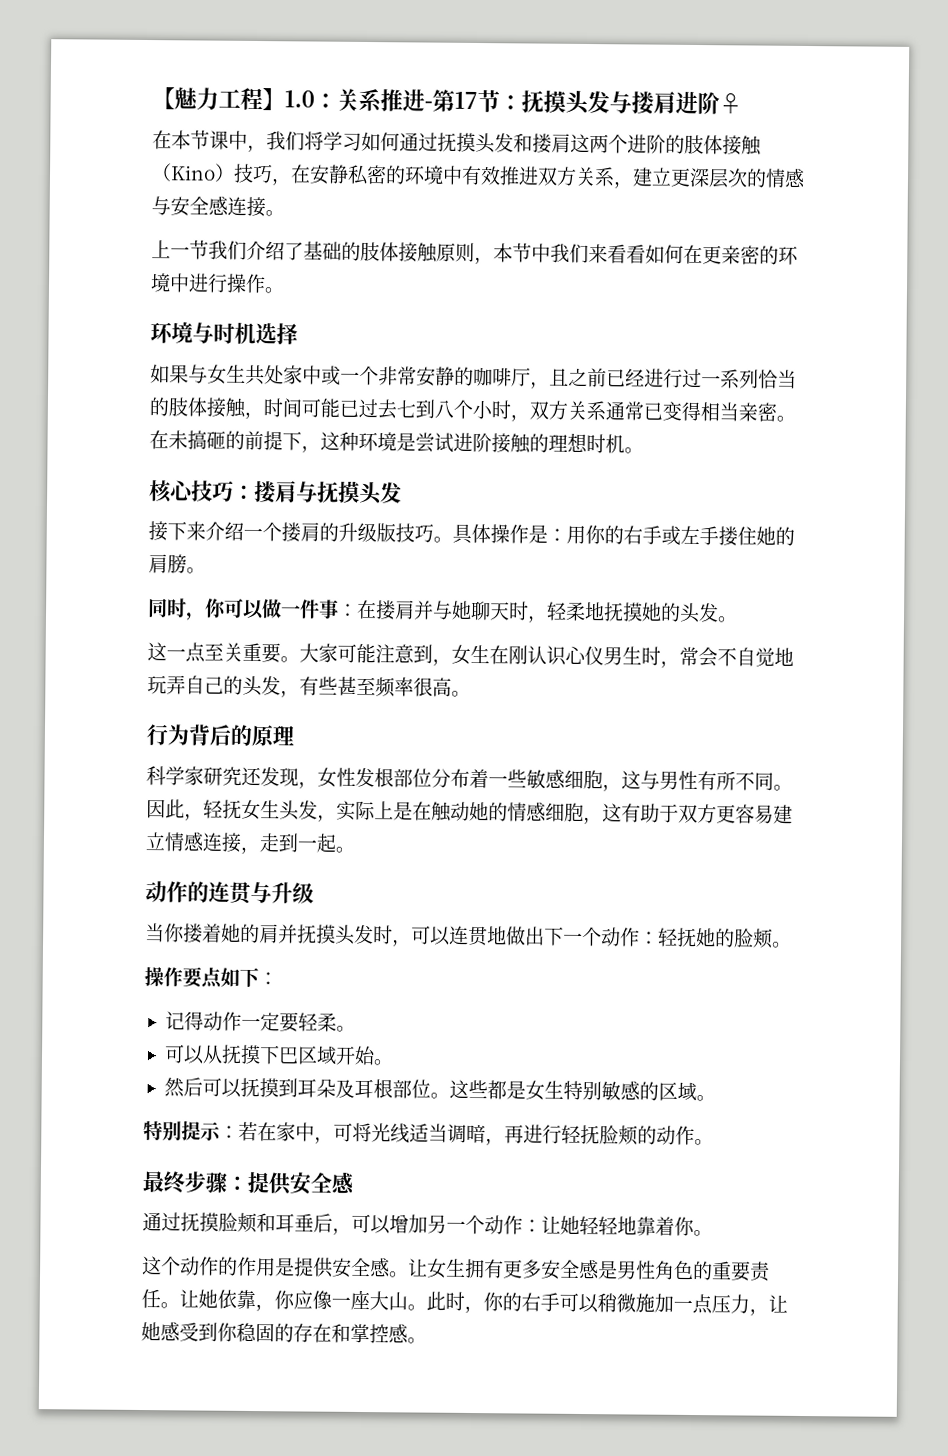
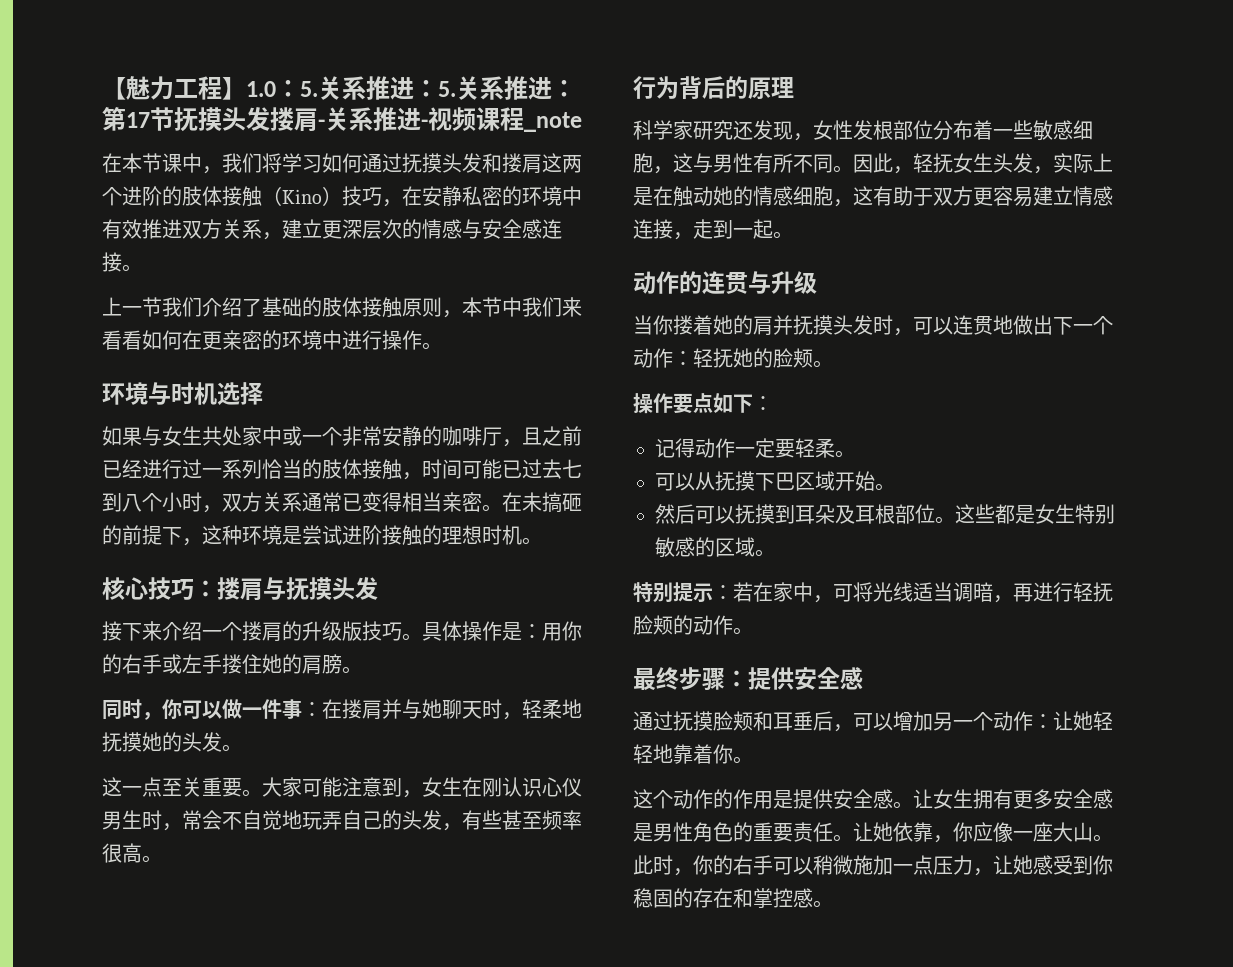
- 【魅力工程】1.0：关系推进-第17节：抚摸头发与搂肩进阶♀
+ 【魅力工程】1.0：5.关系推进：5.关系推进：第17节抚摸头发搂肩-关系推进-视频课程_note

